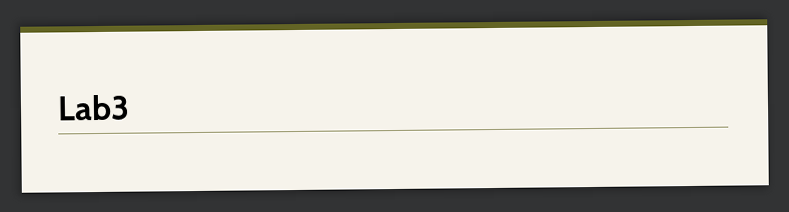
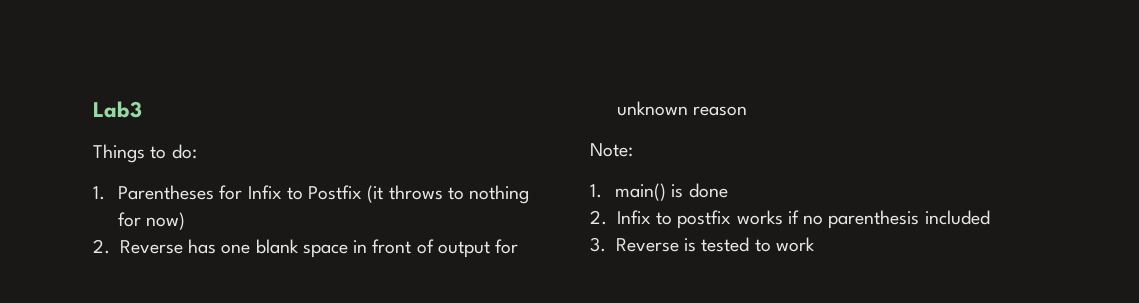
+ Things to do:
+ 1. Parentheses for Infix to Postfix (it throws to nothing for now)
+ 2. Reverse has one blank space in front of output for unknown reason
+ Note:
+ 1. main() is done
+ 2. Infix to postfix works if no parenthesis included
+ 3. Reverse is tested to work

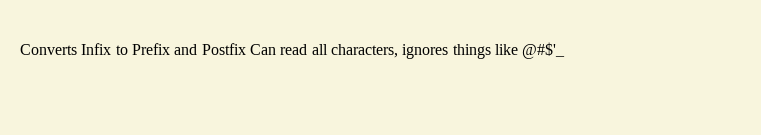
- Lab3
- Things to do:
- 1. Parentheses for Infix to Postfix (it throws to nothing for now)
- 2. Reverse has one blank space in front of output for unknown reason
- Note:
- 1. main() is done
- 2. Infix to postfix works if no parenthesis included
- 3. Reverse is tested to work
+ Converts Infix to Prefix and Postfix Can read all characters, ignores things like @#$'_

